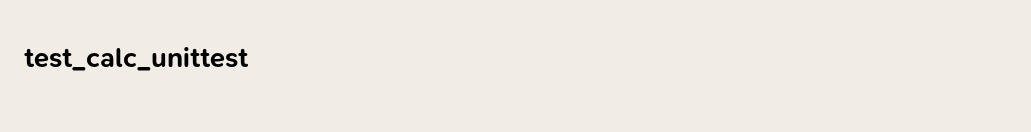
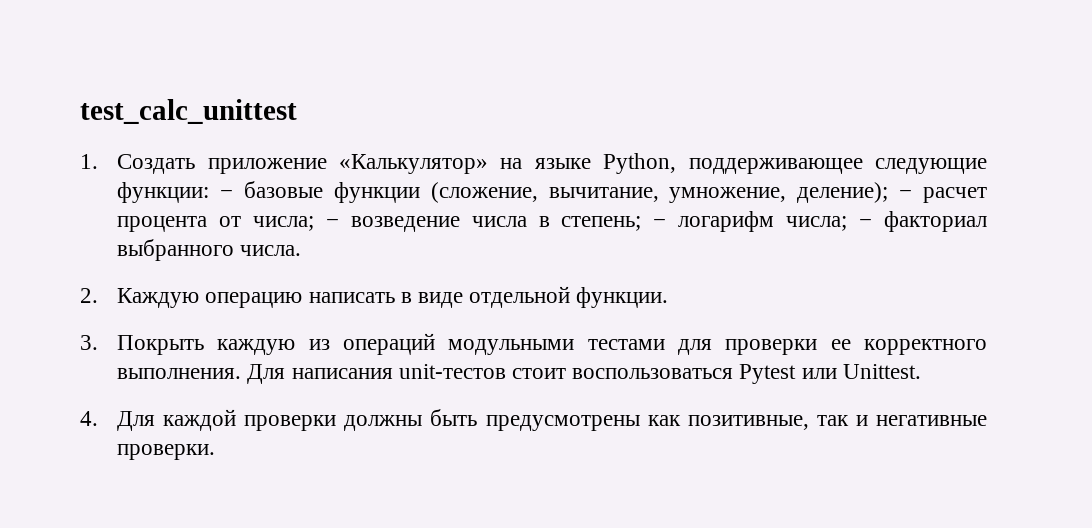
+ 1. Создать приложение «Калькулятор» на языке Python, поддерживающее следующие функции: − базовые функции (сложение, вычитание, умножение, деление); − расчет процента от числа; − возведение числа в степень; − логарифм числа; − факториал выбранного числа.
+ 2. Каждую операцию написать в виде отдельной функции.
+ 3. Покрыть каждую из операций модульными тестами для проверки ее корректного выполнения. Для написания unit-тестов стоит воспользоваться Pytest или Unittest.
+ 4. Для каждой проверки должны быть предусмотрены как позитивные, так и негативные проверки.

